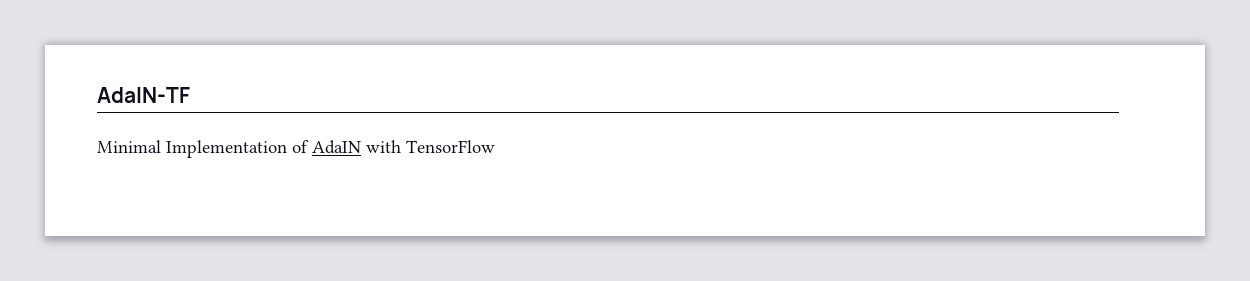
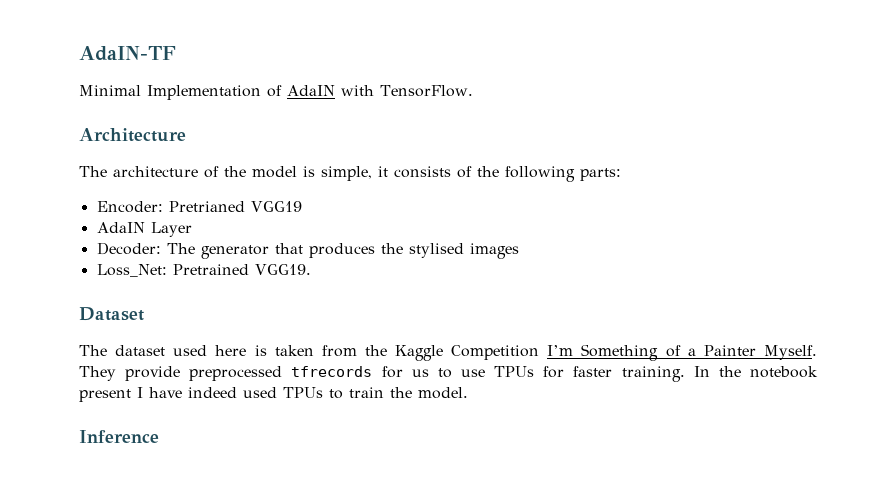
- Minimal Implementation of AdaIN with TensorFlow
+ Minimal Implementation of AdaIN with TensorFlow.
+ Architecture
+ The architecture of the model is simple, it consists of the following parts:
+ Encoder: Pretrianed VGG19
+ AdaIN Layer
+ Decoder: The generator that produces the stylised images
+ Loss_Net: Pretrained VGG19.
+ Dataset
+ The dataset used here is taken from the Kaggle Competition I’m Something of a Painter Myself. They provide preprocessed tfrecords for us to use TPUs for faster training. In the notebook present I have indeed used TPUs to train the model.
+ Inference

